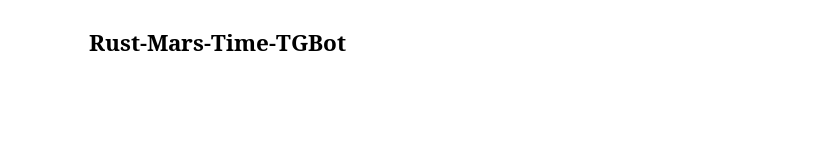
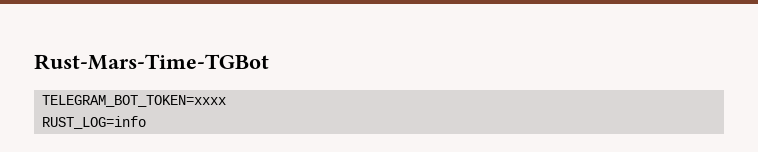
+ TELEGRAM_BOT_TOKEN=xxxx
+ RUST_LOG=info

